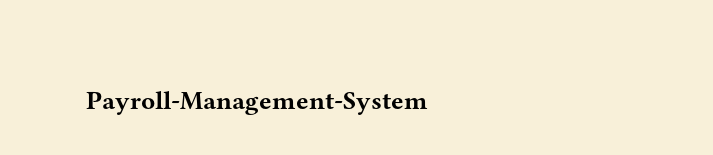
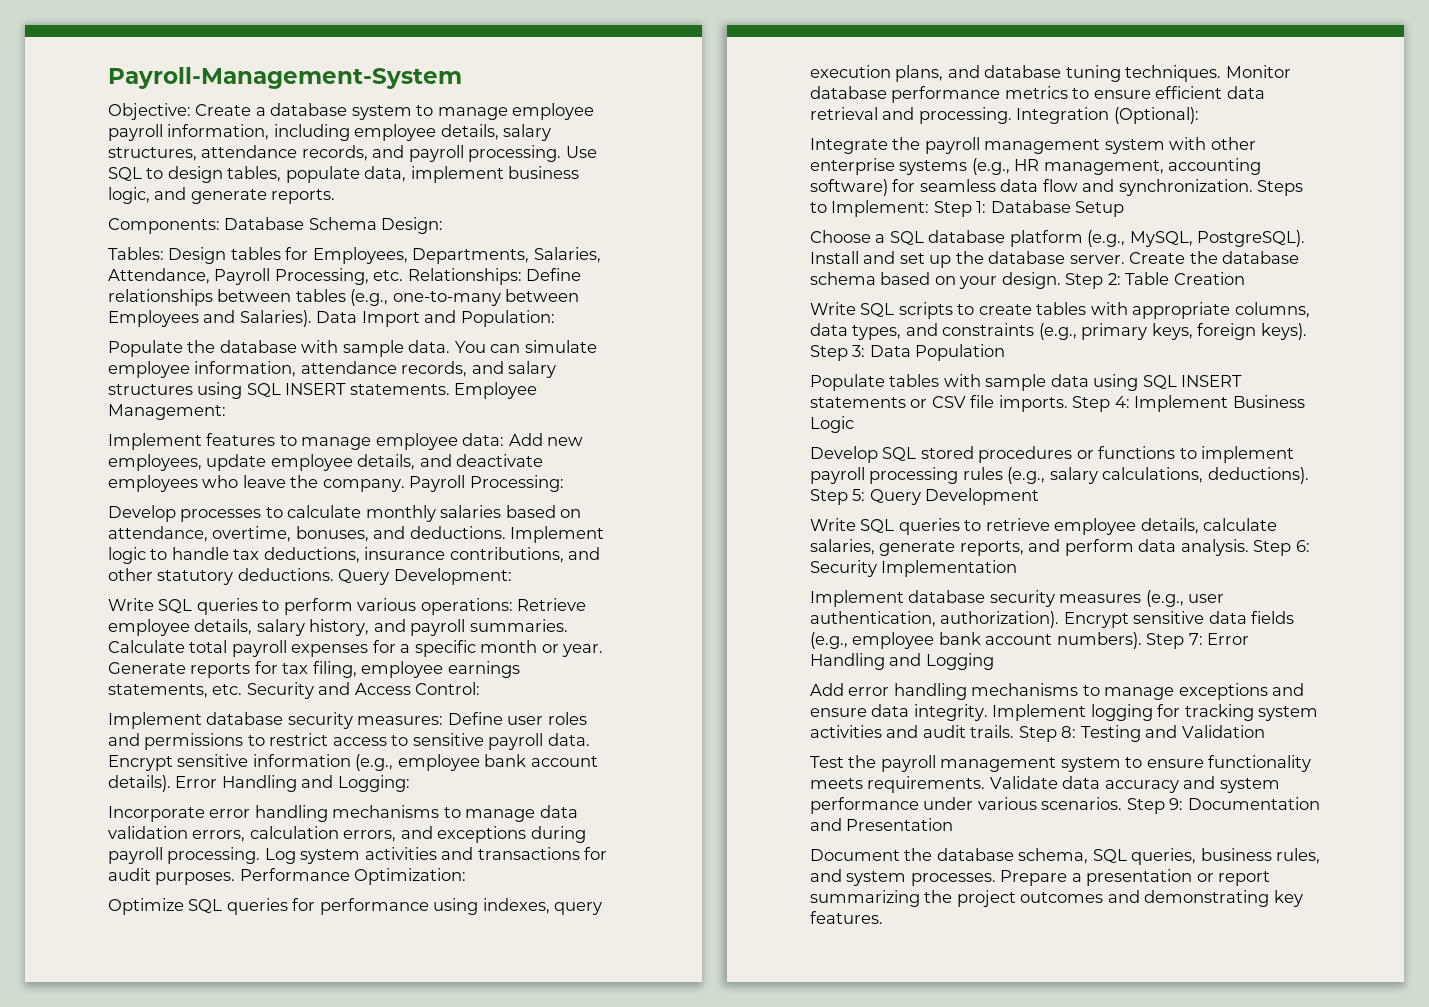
+ Objective: Create a database system to manage employee payroll information, including employee details, salary structures, attendance records, and payroll processing. Use SQL to design tables, populate data, implement business logic, and generate reports.
+ Components: Database Schema Design:
+ Tables: Design tables for Employees, Departments, Salaries, Attendance, Payroll Processing, etc. Relationships: Define relationships between tables (e.g., one-to-many between Employees and Salaries). Data Import and Population:
+ Populate the database with sample data. You can simulate employee information, attendance records, and salary structures using SQL INSERT statements. Employee Management:
+ Implement features to manage employee data: Add new employees, update employee details, and deactivate employees who leave the company. Payroll Processing:
+ Develop processes to calculate monthly salaries based on attendance, overtime, bonuses, and deductions. Implement logic to handle tax deductions, insurance contributions, and other statutory deductions. Query Development:
+ Write SQL queries to perform various operations: Retrieve employee details, salary history, and payroll summaries. Calculate total payroll expenses for a specific month or year. Generate reports for tax filing, employee earnings statements, etc. Security and Access Control:
+ Implement database security measures: Define user roles and permissions to restrict access to sensitive payroll data. Encrypt sensitive information (e.g., employee bank account details). Error Handling and Logging:
+ Incorporate error handling mechanisms to manage data validation errors, calculation errors, and exceptions during payroll processing. Log system activities and transactions for audit purposes. Performance Optimization:
+ Optimize SQL queries for performance using indexes, query execution plans, and database tuning techniques. Monitor database performance metrics to ensure efficient data retrieval and processing. Integration (Optional):
+ Integrate the payroll management system with other enterprise systems (e.g., HR management, accounting software) for seamless data flow and synchronization. Steps to Implement: Step 1: Database Setup
+ Choose a SQL database platform (e.g., MySQL, PostgreSQL). Install and set up the database server. Create the database schema based on your design. Step 2: Table Creation
+ Write SQL scripts to create tables with appropriate columns, data types, and constraints (e.g., primary keys, foreign keys). Step 3: Data Population
+ Populate tables with sample data using SQL INSERT statements or CSV file imports. Step 4: Implement Business Logic
+ Develop SQL stored procedures or functions to implement payroll processing rules (e.g., salary calculations, deductions). Step 5: Query Development
+ Write SQL queries to retrieve employee details, calculate salaries, generate reports, and perform data analysis. Step 6: Security Implementation
+ Implement database security measures (e.g., user authentication, authorization). Encrypt sensitive data fields (e.g., employee bank account numbers). Step 7: Error Handling and Logging
+ Add error handling mechanisms to manage exceptions and ensure data integrity. Implement logging for tracking system activities and audit trails. Step 8: Testing and Validation
+ Test the payroll management system to ensure functionality meets requirements. Validate data accuracy and system performance under various scenarios. Step 9: Documentation and Presentation
+ Document the database schema, SQL queries, business rules, and system processes. Prepare a presentation or report summarizing the project outcomes and demonstrating key features.

